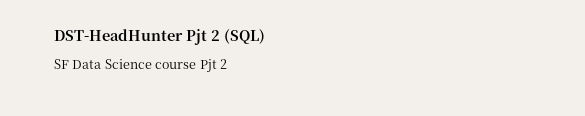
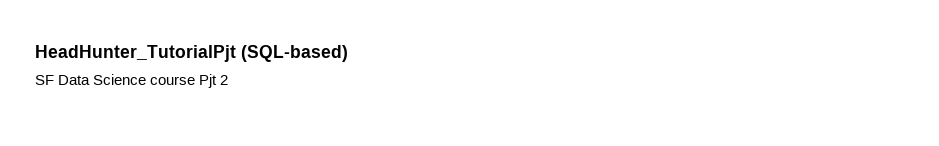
- DST-HeadHunter Pjt 2 (SQL)
+ HeadHunter_TutorialPjt (SQL-based)

